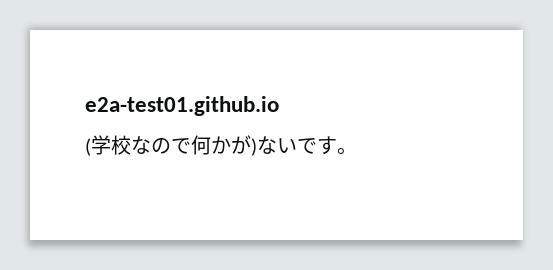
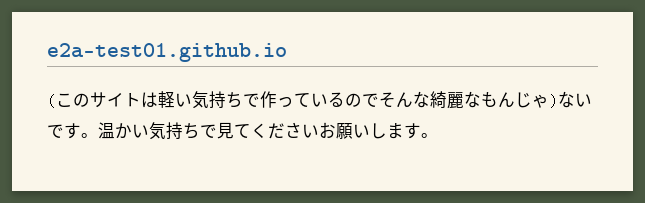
- (学校なので何かが)ないです。
+ (このサイトは軽い気持ちで作っているのでそんな綺麗なもんじゃ)ないです。温かい気持ちで見てくださいお願いします。

